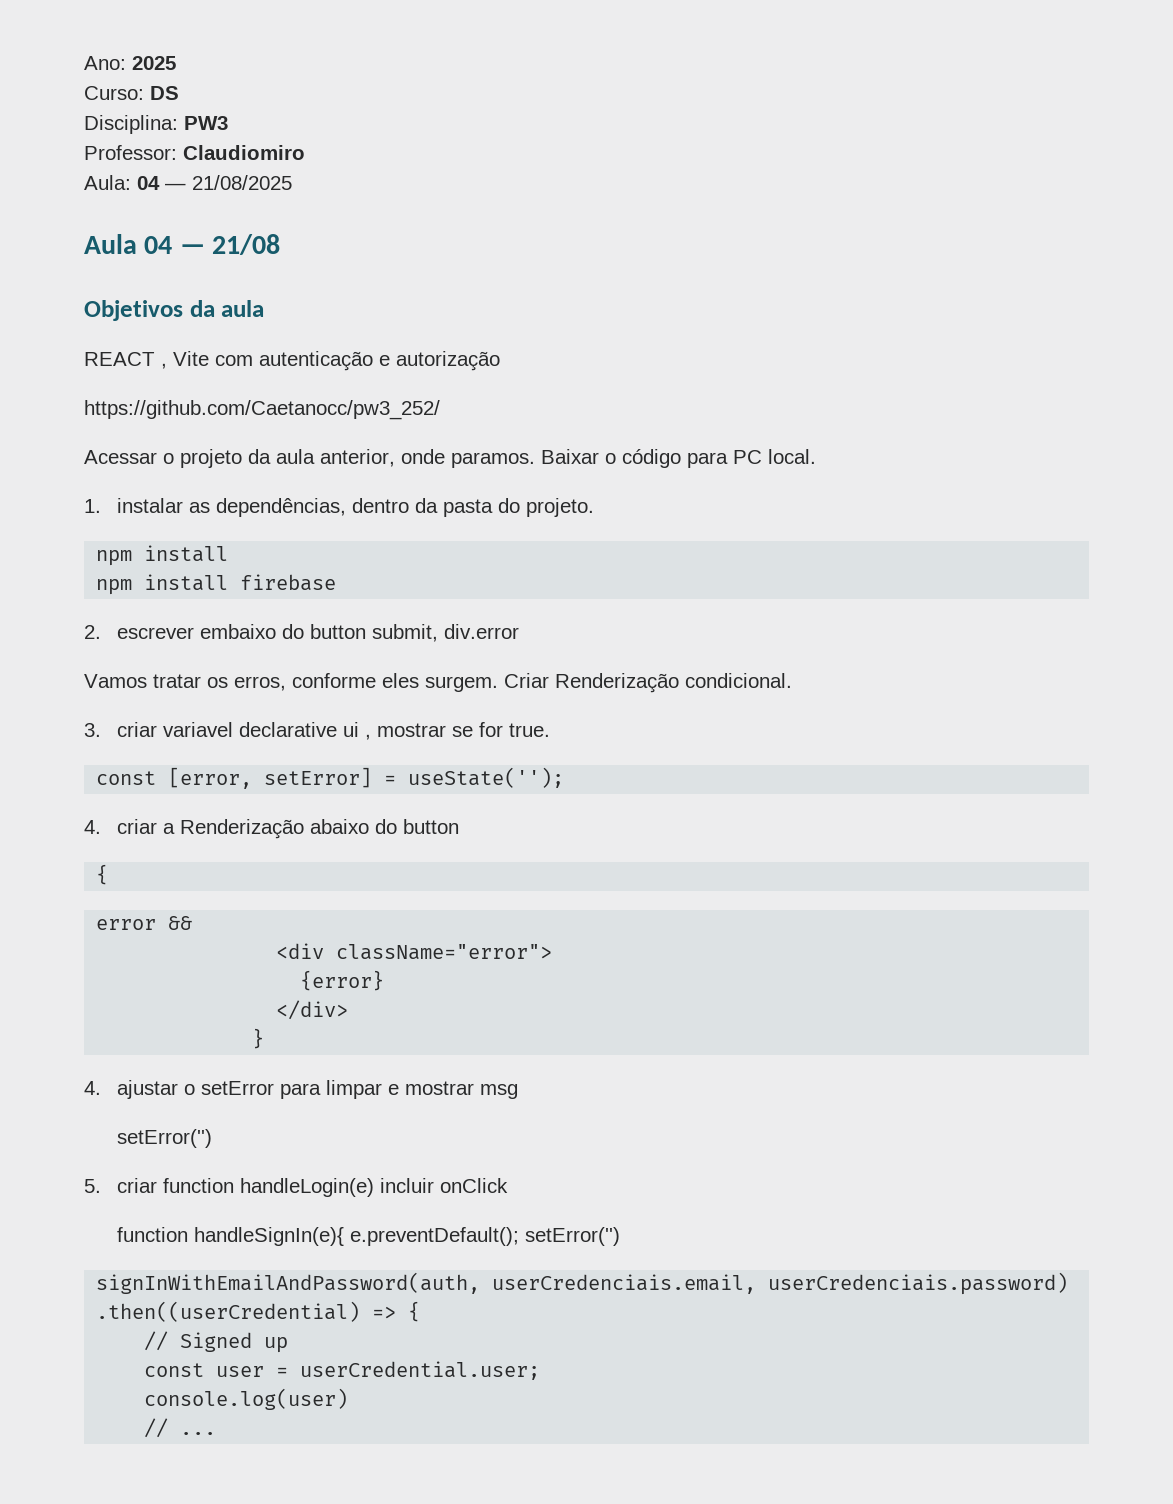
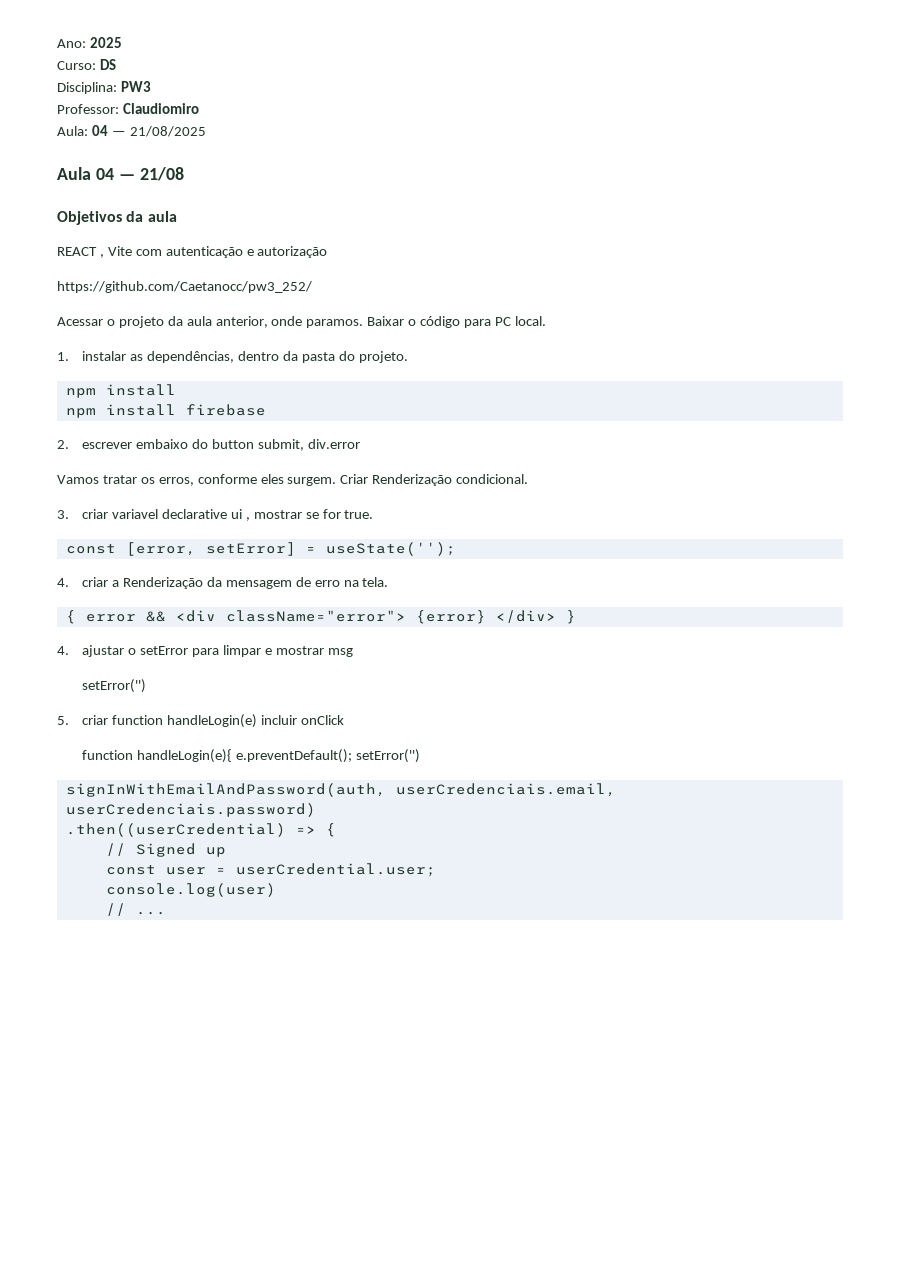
- 4. criar a Renderização abaixo do button
- {
- error &&
- <div className="error">
- {error}
- </div>
- }
+ 4. criar a Renderização da mensagem de erro na tela.
+ { error && <div className="error"> {error} </div> }
- function handleSignIn(e){ e.preventDefault(); setError('')
+ function handleLogin(e){ e.preventDefault(); setError('')

